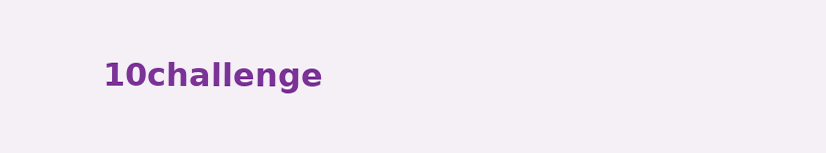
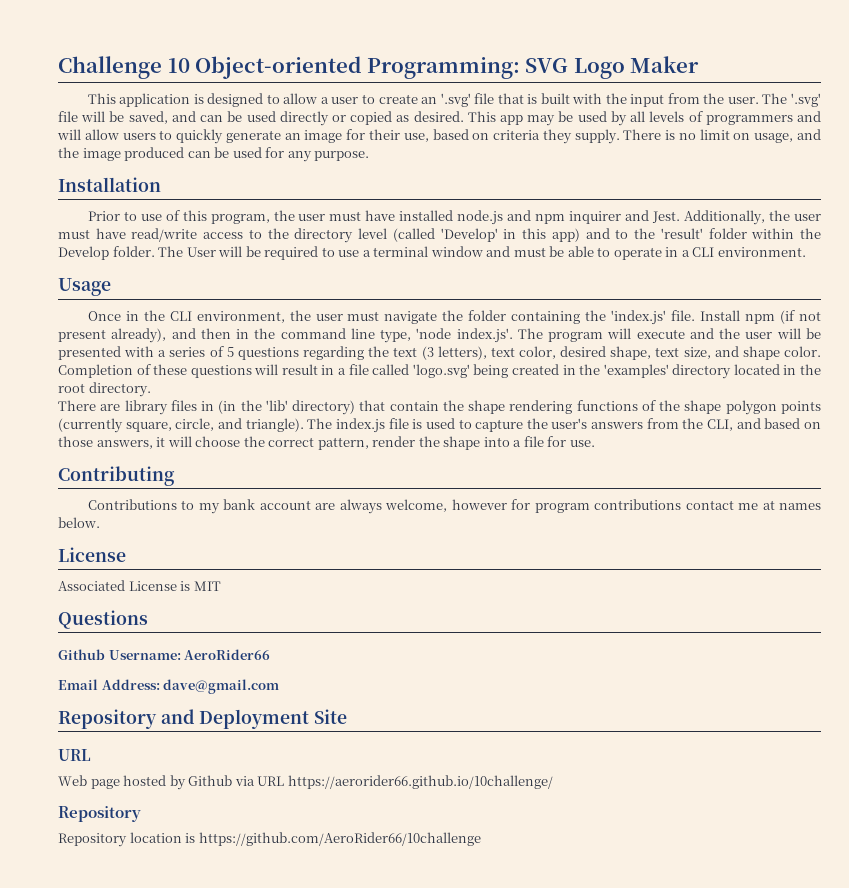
- 10challenge
+ Challenge 10 Object-oriented Programming: SVG Logo Maker
+ This application is designed to allow a user to create an '.svg' file that is built with the input from the user. The '.svg' file will be saved, and can be used directly or copied as desired. This app may be used by all levels of programmers and will allow users to quickly generate an image for their use, based on criteria they supply. There is no limit on usage, and the image produced can be used for any purpose.
+ Installation
+ Prior to use of this program, the user must have installed node.js and npm inquirer and Jest. Additionally, the user must have read/write access to the directory level (called 'Develop' in this app) and to the 'result' folder within the Develop folder. The User will be required to use a terminal window and must be able to operate in a CLI environment.
+ Usage
+ Once in the CLI environment, the user must navigate the folder containing the 'index.js' file. Install npm (if not present already), and then in the command line type, 'node index.js'. The program will execute and the user will be presented with a series of 5 questions regarding the text (3 letters), text color, desired shape, text size, and shape color. Completion of these questions will result in a file called 'logo.svg' being created in the 'examples' directory located in the root directory.
+ There are library files in (in the 'lib' directory) that contain the shape rendering functions of the shape polygon points (currently square, circle, and triangle). The index.js file is used to capture the user's answers from the CLI, and based on those answers, it will choose the correct pattern, render the shape into a file for use.
+ Contributing
+ Contributions to my bank account are always welcome, however for program contributions contact me at names below.
+ License
+ Associated License is MIT
+ Questions
+ Github Username: AeroRider66
+ Email Address: dave@gmail.com
+ Repository and Deployment Site
+ URL
+ Web page hosted by Github via URL https://aerorider66.github.io/10challenge/
+ Repository
+ Repository location is https://github.com/AeroRider66/10challenge

